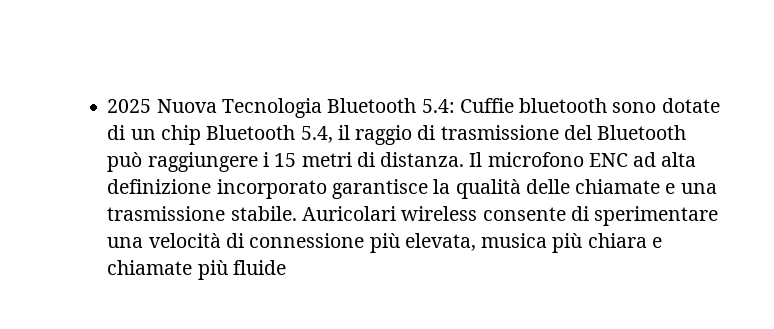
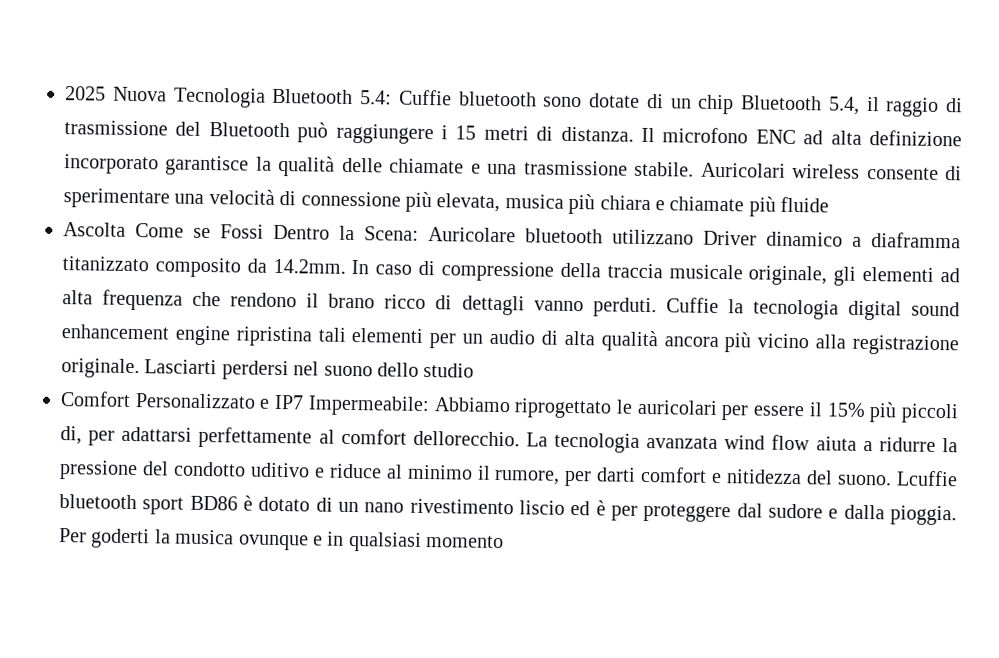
+ Ascolta Come se Fossi Dentro la Scena: Auricolare bluetooth utilizzano Driver dinamico a diaframma titanizzato composito da 14.2mm. In caso di compressione della traccia musicale originale, gli elementi ad alta frequenza che rendono il brano ricco di dettagli vanno perduti. Cuffie la tecnologia digital sound enhancement engine ripristina tali elementi per un audio di alta qualità ancora più vicino alla registrazione originale. Lasciarti perdersi nel suono dello studio
+ Comfort Personalizzato e IP7 Impermeabile: Abbiamo riprogettato le auricolari per essere il 15% più piccoli di, per adattarsi perfettamente al comfort dellorecchio. La tecnologia avanzata wind flow aiuta a ridurre la pressione del condotto uditivo e riduce al minimo il rumore, per darti comfort e nitidezza del suono. Lcuffie bluetooth sport BD86 è dotato di un nano rivestimento liscio ed è per proteggere dal sudore e dalla pioggia. Per goderti la musica ovunque e in qualsiasi momento

